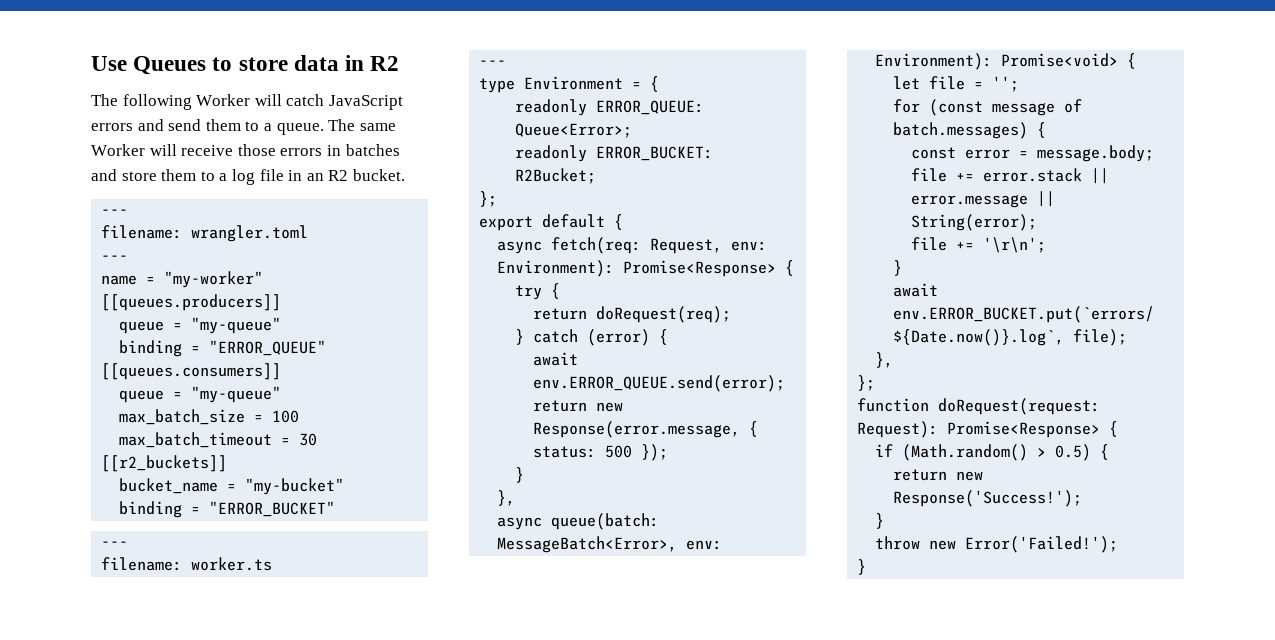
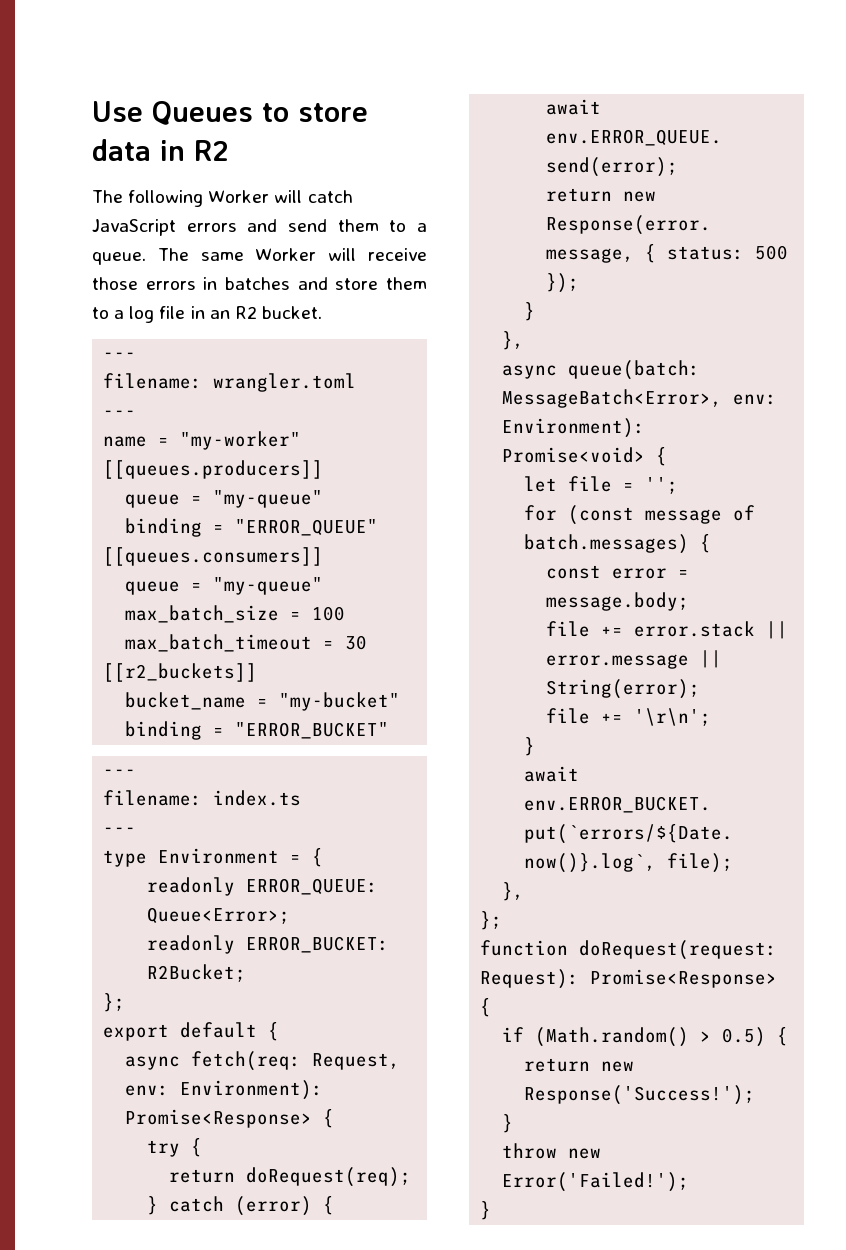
- filename: worker.ts
+ filename: index.ts

